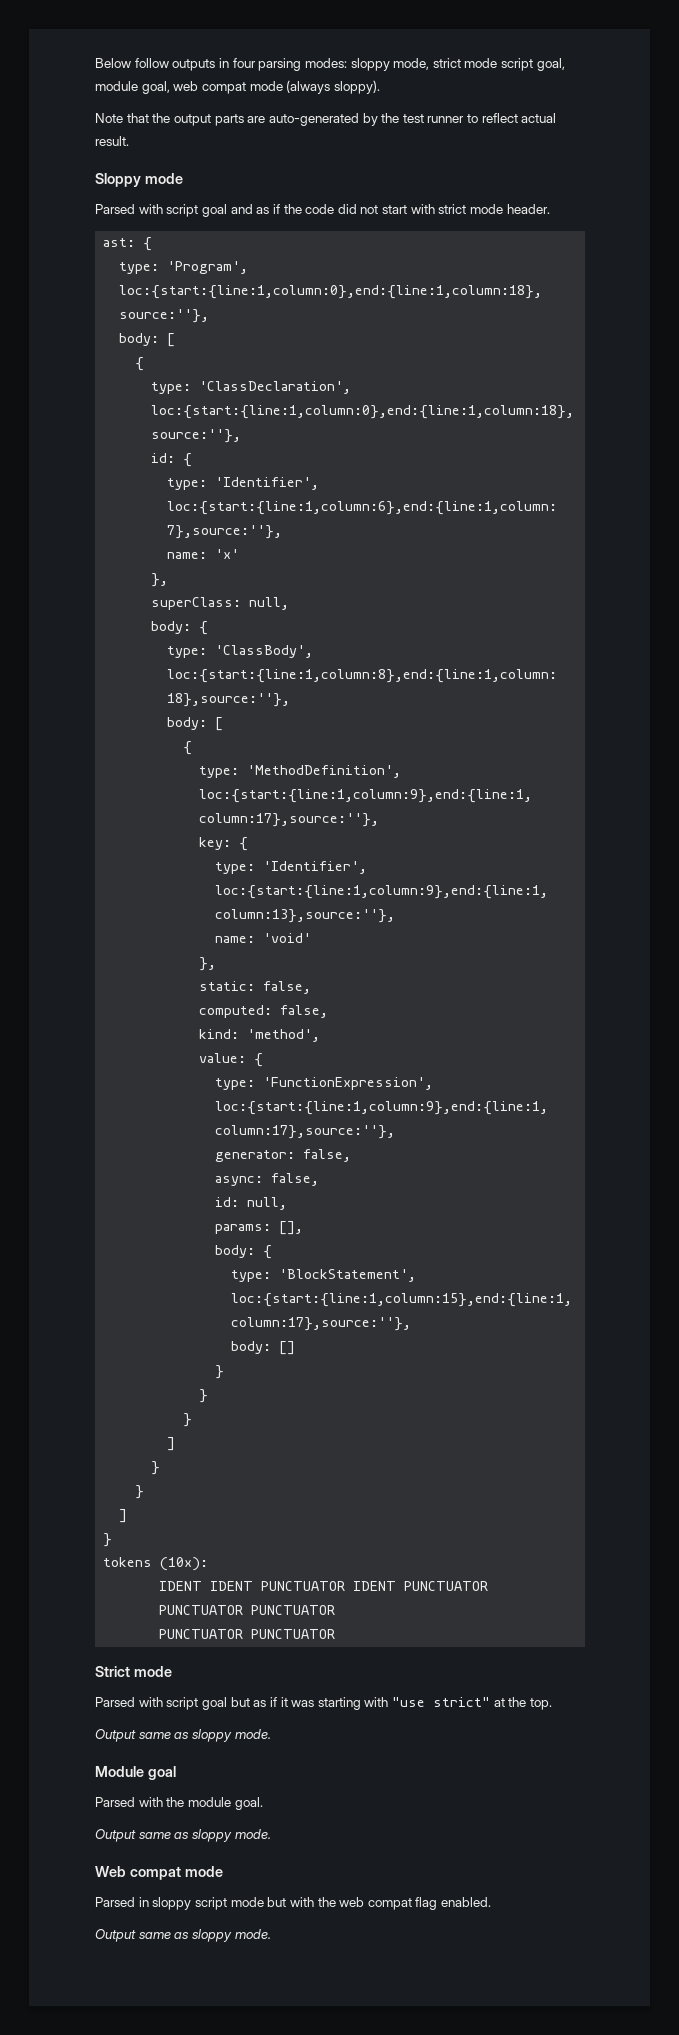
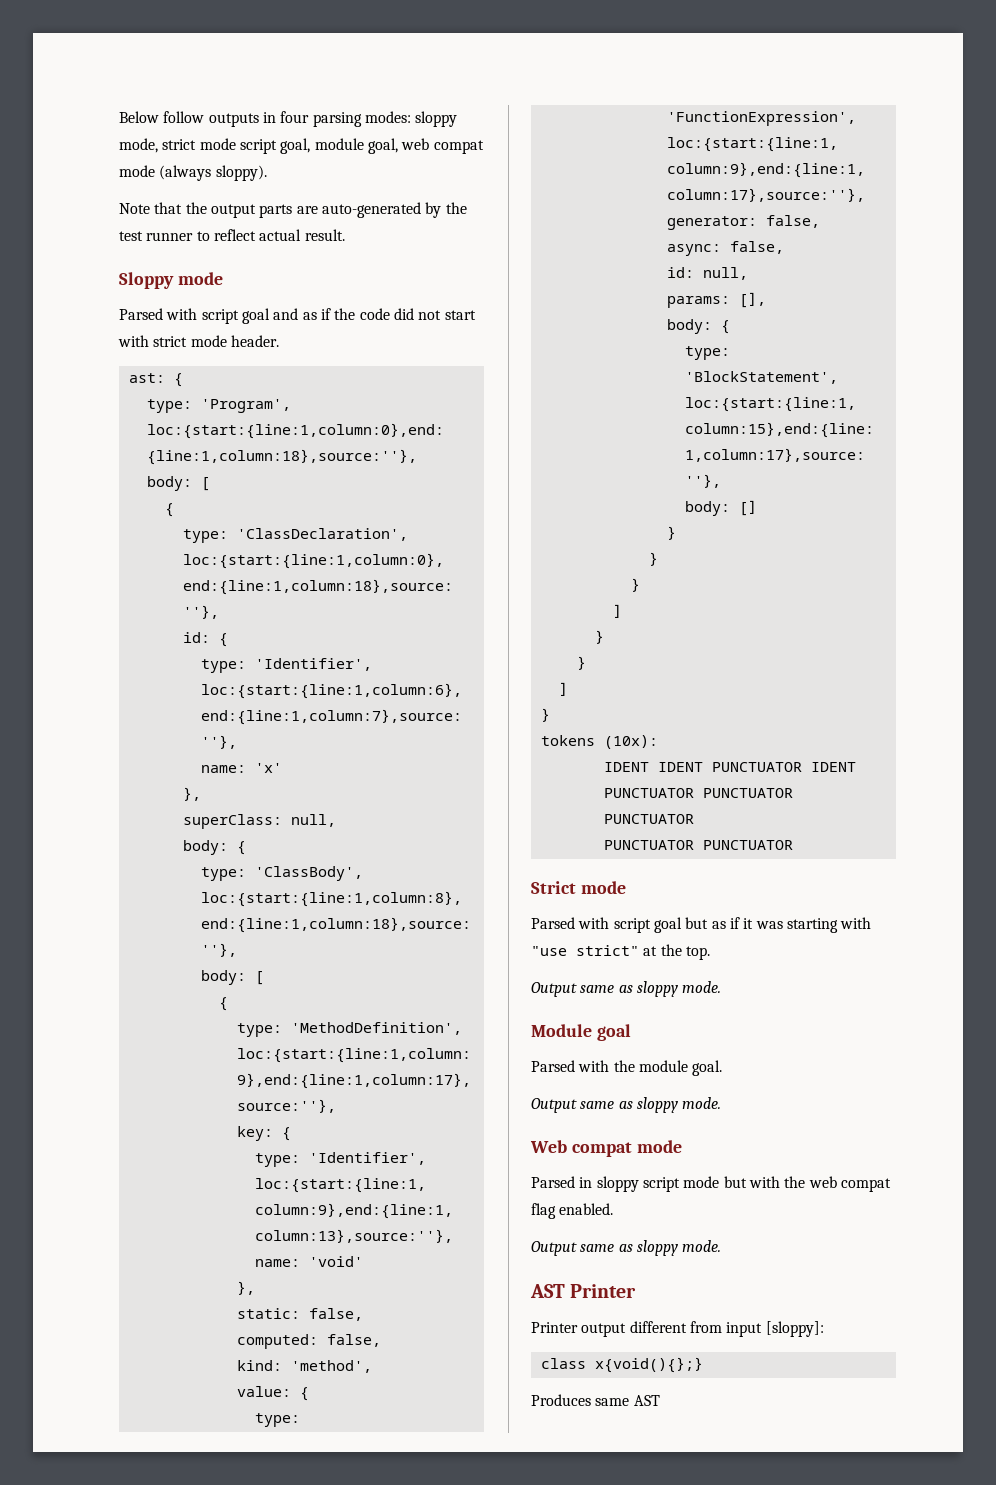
+ AST Printer
+ Printer output different from input [sloppy]:
+ class x{void(){};}
+ Produces same AST

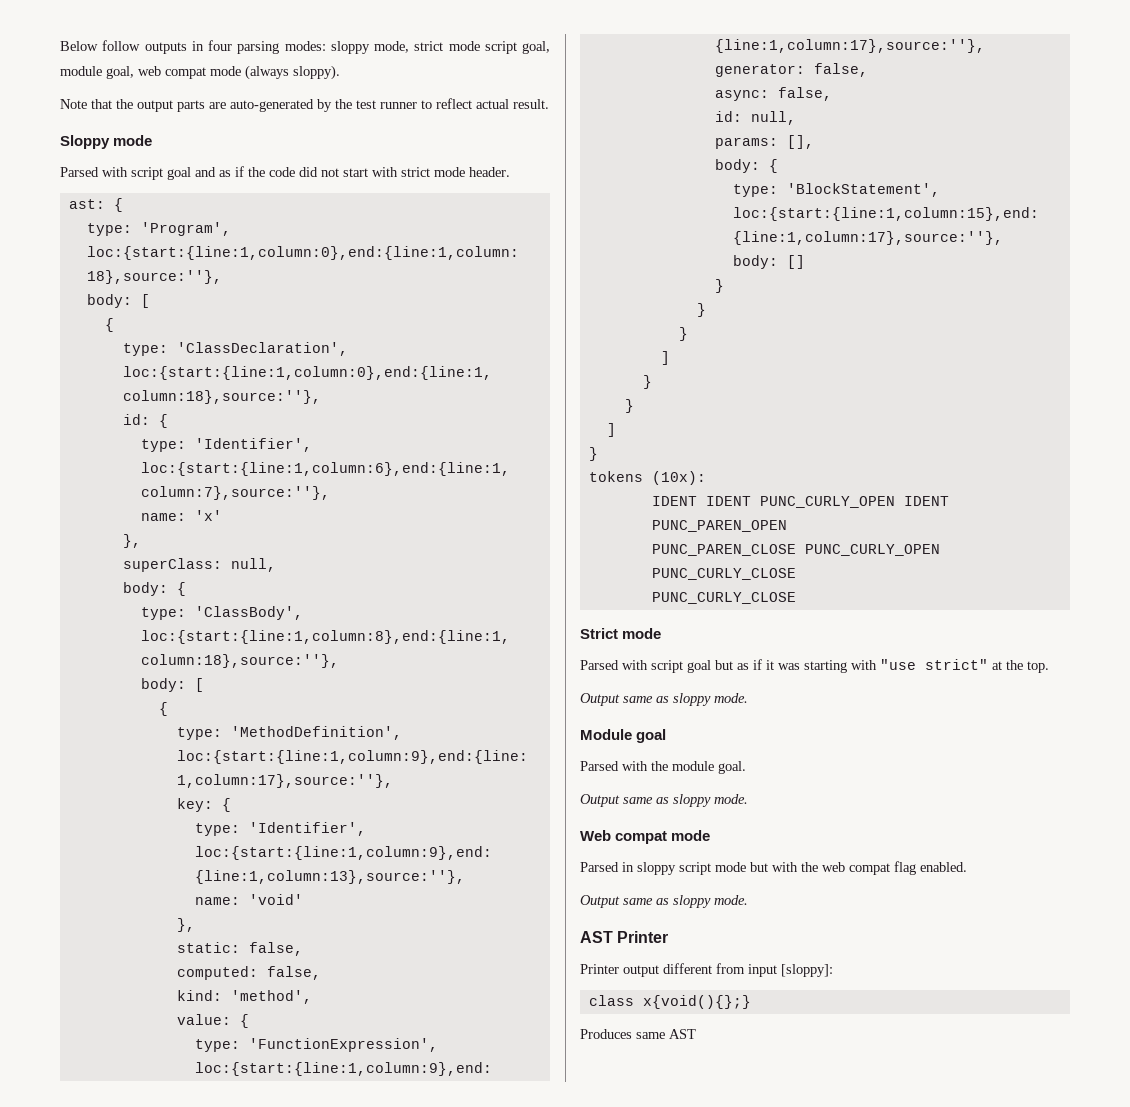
- IDENT IDENT PUNCTUATOR IDENT PUNCTUATOR PUNCTUATOR PUNCTUATOR
- PUNCTUATOR PUNCTUATOR
+ IDENT IDENT PUNC_CURLY_OPEN IDENT PUNC_PAREN_OPEN
+ PUNC_PAREN_CLOSE PUNC_CURLY_OPEN PUNC_CURLY_CLOSE
+ PUNC_CURLY_CLOSE

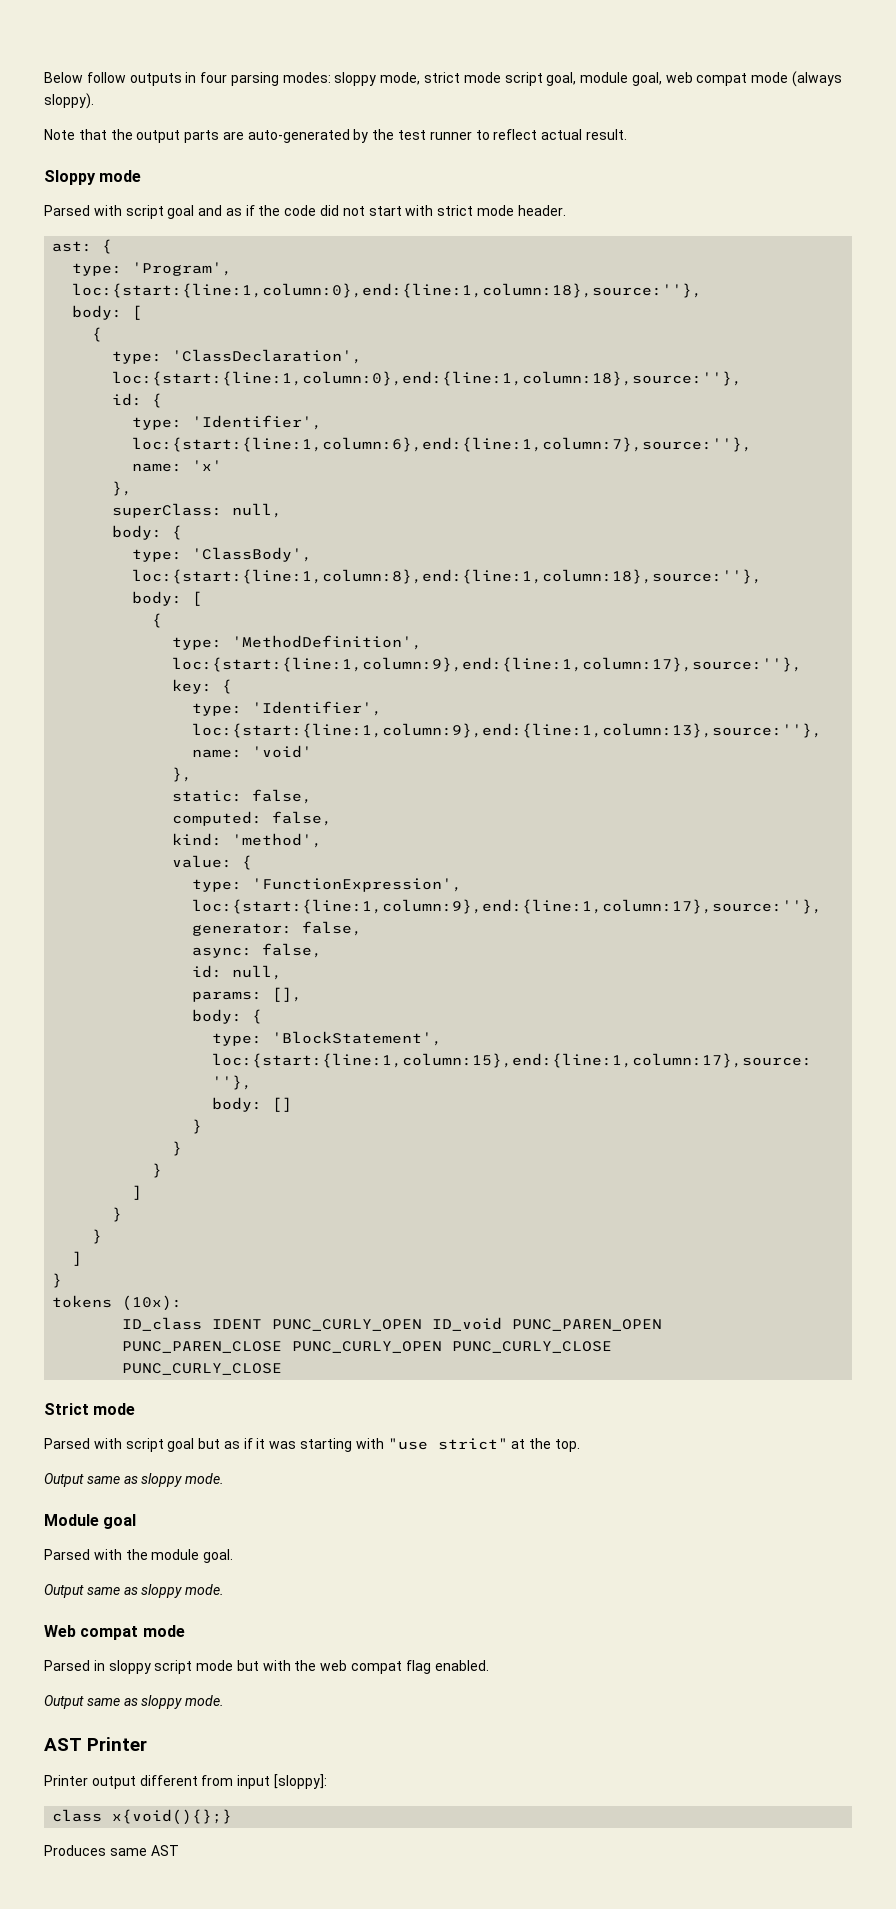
- IDENT IDENT PUNC_CURLY_OPEN IDENT PUNC_PAREN_OPEN
+ ID_class IDENT PUNC_CURLY_OPEN ID_void PUNC_PAREN_OPEN

